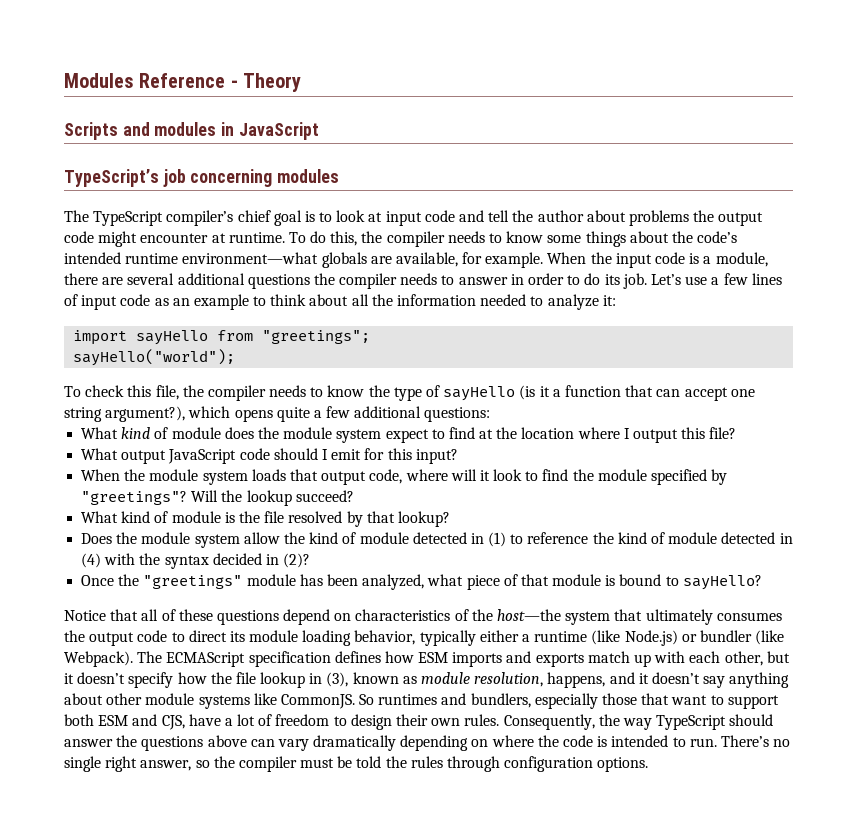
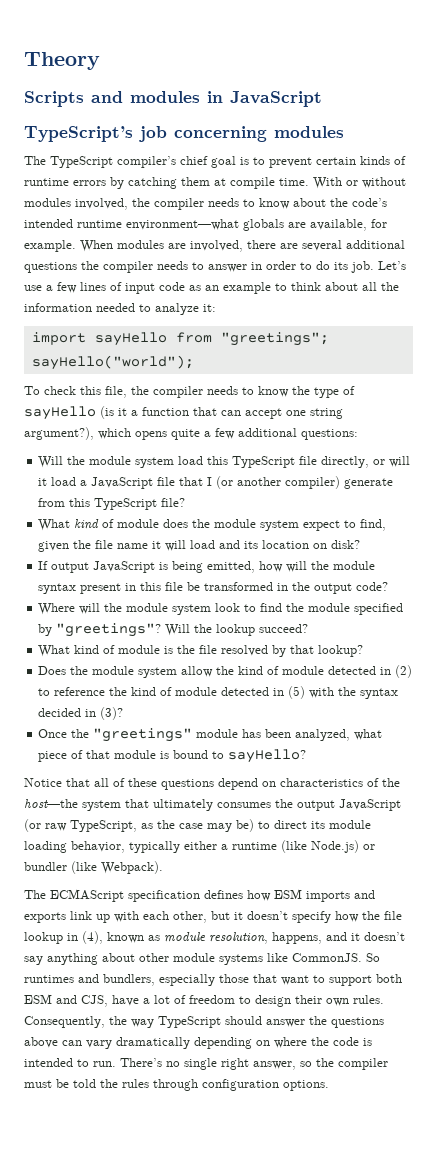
- Modules Reference - Theory
+ Theory
- The TypeScript compiler’s chief goal is to look at input code and tell the author about problems the output code might encounter at runtime. To do this, the compiler needs to know some things about the code’s intended runtime environment—what globals are available, for example.
+ The TypeScript compiler’s chief goal is to prevent certain kinds of runtime errors by catching them at compile time. With or without modules involved, the compiler needs to know about the code’s intended runtime environment—what globals are available, for example.
- When the input code is a module, there are several additional questions the compiler needs to answer in order to do its job.
+ When modules are involved, there are several additional questions the compiler needs to answer in order to do its job.
+ Will the module system load this TypeScript file directly, or will it load a JavaScript file that I (or another compiler) generate from this TypeScript file?
- What kind of module does the module system expect to find at the location where I output this file?
- What output JavaScript code should I emit for this input?
- When the module system loads that output code, where will it look to find the module specified by "greetings"?
+ What kind of module does the module system expect to find, given the file name it will load and its location on disk?
+ If output JavaScript is being emitted, how will the module syntax present in this file be transformed in the output code?
+ Where will the module system look to find the module specified by "greetings"?
- Does the module system allow the kind of module detected in (1) to reference the kind of module detected in (4) with the syntax decided in (2)?
+ Does the module system allow the kind of module detected in (2) to reference the kind of module detected in (5) with the syntax decided in (3)?
- Notice that all of these questions depend on characteristics of the host—the system that ultimately consumes the output code to direct its module loading behavior, typically either a runtime (like Node.js) or bundler (like Webpack). The ECMAScript specification defines how ESM imports and exports match up with each other, but it doesn’t specify how the file lookup in (3), known as module resolution, happens, and it doesn’t say anything about other module systems like CommonJS.
+ Notice that all of these questions depend on characteristics of the host—the system that ultimately consumes the output JavaScript (or raw TypeScript, as the case may be) to direct its module loading behavior, typically either a runtime (like Node.js) or bundler (like Webpack).
+ The ECMAScript specification defines how ESM imports and exports link up with each other, but it doesn’t specify how the file lookup in (4), known as module resolution, happens, and it doesn’t say anything about other module systems like CommonJS.

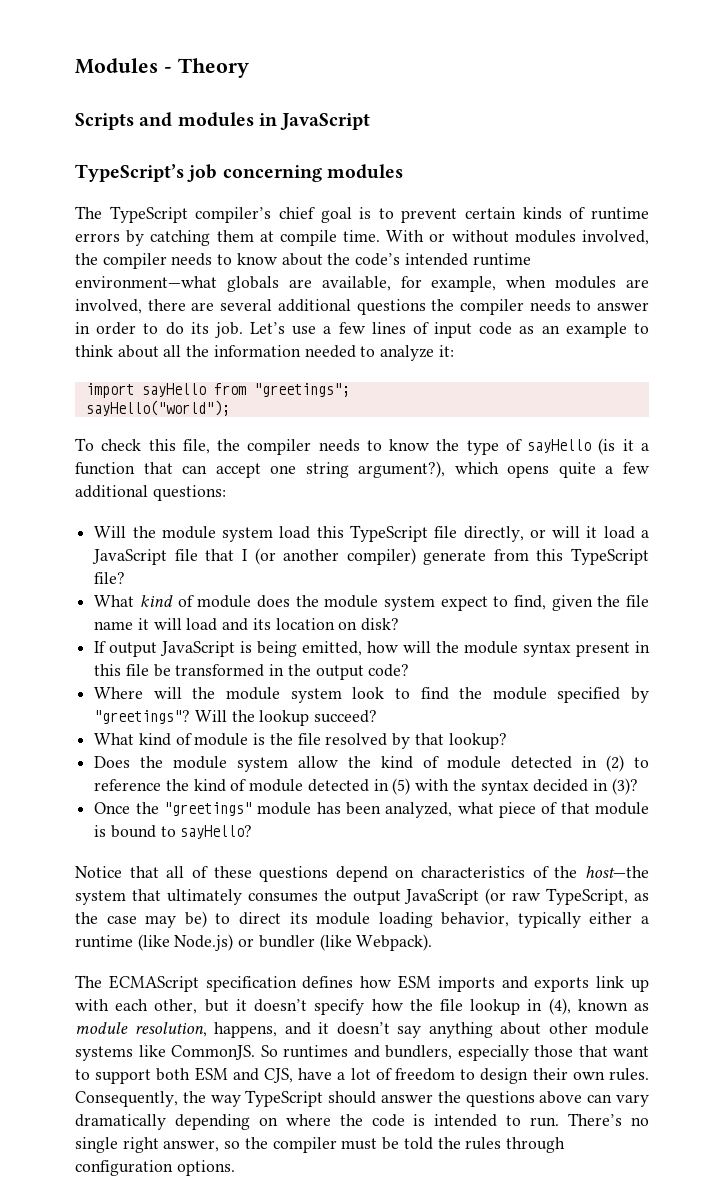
- Theory
+ Modules - Theory
- With or without modules involved, the compiler needs to know about the code’s intended runtime environment—what globals are available, for example. When modules are involved, there are several additional questions the compiler needs to answer in order to do its job.
+ With or without modules involved, the compiler needs to know about the code’s intended runtime environment—what globals are available, for example, when modules are involved, there are several additional questions the compiler needs to answer in order to do its job.

